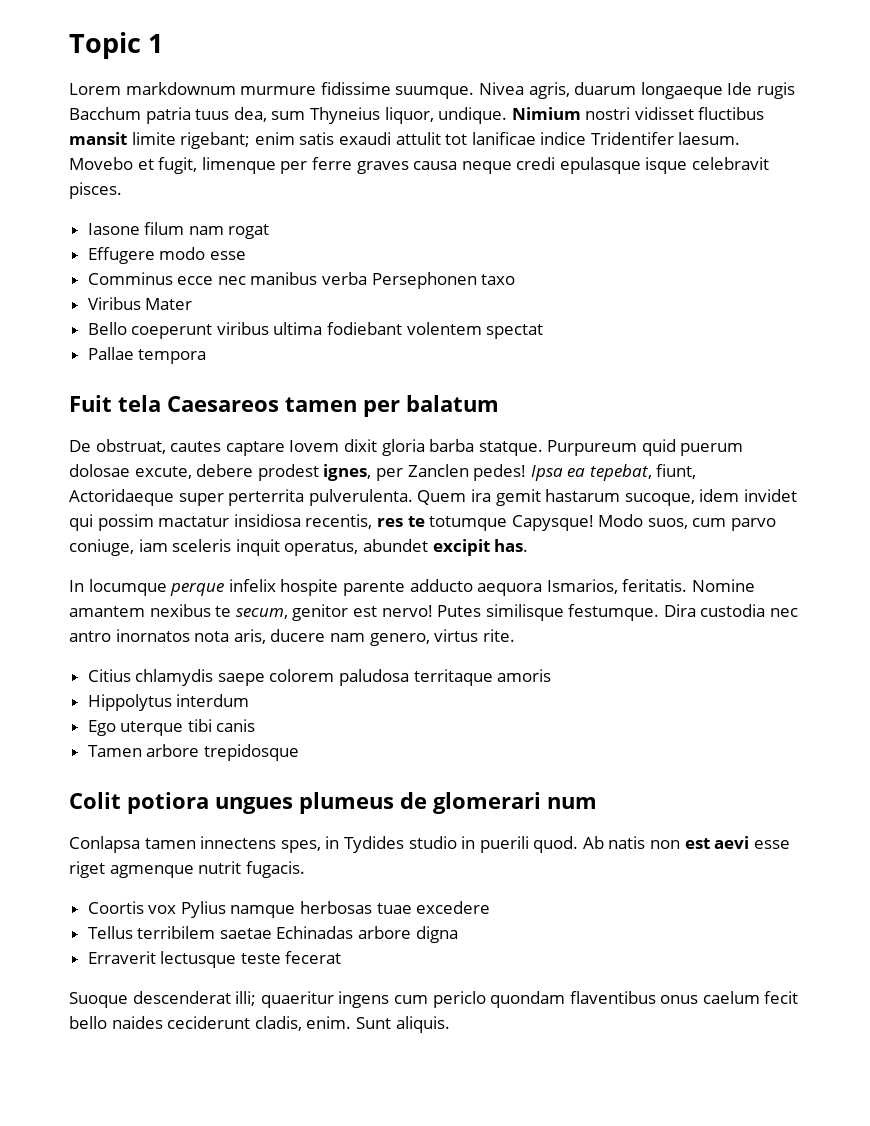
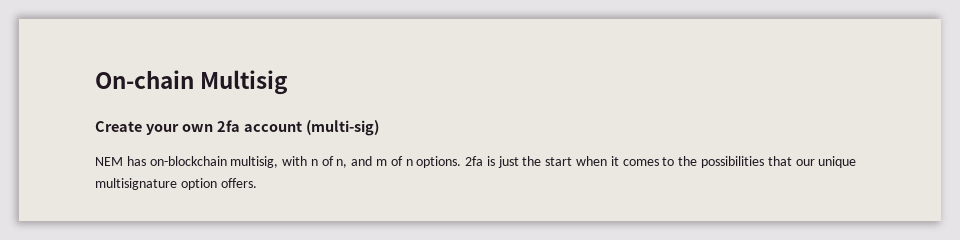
- Topic 1
- Lorem markdownum murmure fidissime suumque. Nivea agris, duarum longaeque Ide rugis Bacchum patria tuus dea, sum Thyneius liquor, undique. Nimium nostri vidisset fluctibus mansit limite rigebant; enim satis exaudi attulit tot lanificae indice Tridentifer laesum. Movebo et fugit, limenque per ferre graves causa neque credi epulasque isque celebravit pisces.
- Iasone filum nam rogat
- Effugere modo esse
- Comminus ecce nec manibus verba Persephonen taxo
- Viribus Mater
- Bello coeperunt viribus ultima fodiebant volentem spectat
- Pallae tempora
- Fuit tela Caesareos tamen per balatum
- De obstruat, cautes captare Iovem dixit gloria barba statque. Purpureum quid puerum dolosae excute, debere prodest ignes, per Zanclen pedes! Ipsa ea tepebat, fiunt, Actoridaeque super perterrita pulverulenta. Quem ira gemit hastarum sucoque, idem invidet qui possim mactatur insidiosa recentis, res te totumque Capysque! Modo suos, cum parvo coniuge, iam sceleris inquit operatus, abundet excipit has.
- In locumque perque infelix hospite parente adducto aequora Ismarios, feritatis. Nomine amantem nexibus te secum, genitor est nervo! Putes similisque festumque. Dira custodia nec antro inornatos nota aris, ducere nam genero, virtus rite.
- Citius chlamydis saepe colorem paludosa territaque amoris
- Hippolytus interdum
- Ego uterque tibi canis
- Tamen arbore trepidosque
- Colit potiora ungues plumeus de glomerari num
- Conlapsa tamen innectens spes, in Tydides studio in puerili quod. Ab natis non est aevi esse riget agmenque nutrit fugacis.
- Coortis vox Pylius namque herbosas tuae excedere
- Tellus terribilem saetae Echinadas arbore digna
- Erraverit lectusque teste fecerat
- Suoque descenderat illi; quaeritur ingens cum periclo quondam flaventibus onus caelum fecit bello naides ceciderunt cladis, enim. Sunt aliquis.
+ On-chain Multisig
+ Create your own 2fa account (multi-sig)
+ NEM has on-blockchain multisig, with n of n, and m of n options. 2fa is just the start when it comes to the possibilities that our unique multisignature option offers.

